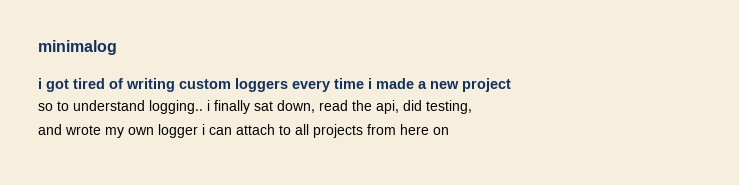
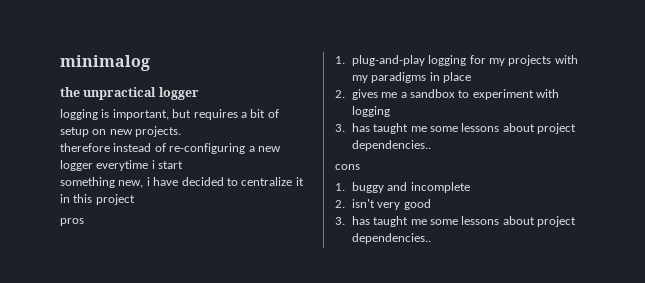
- i got tired of writing custom loggers every time i made a new project
- so to understand logging.. i finally sat down, read the api, did testing,
- and wrote my own logger i can attach to all projects from here on
+ the unpractical logger
+ logging is important, but requires a bit of setup on new projects.
+ therefore instead of re-configuring a new logger everytime i start
+ something new, i have decided to centralize it in this project
+ pros
+ 1. plug-and-play logging for my projects with my paradigms in place
+ 2. gives me a sandbox to experiment with logging
+ 3. has taught me some lessons about project dependencies..
+ cons
+ 1. buggy and incomplete
+ 2. isn't very good
+ 3. has taught me some lessons about project dependencies..

